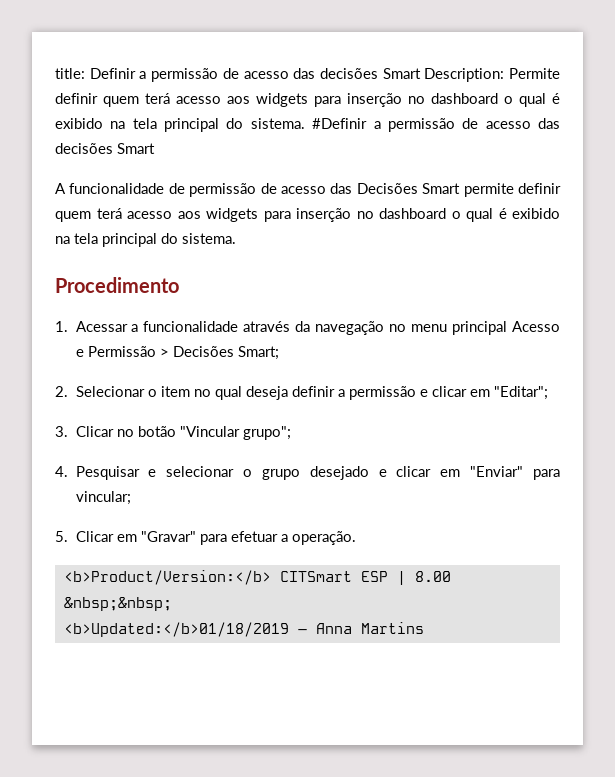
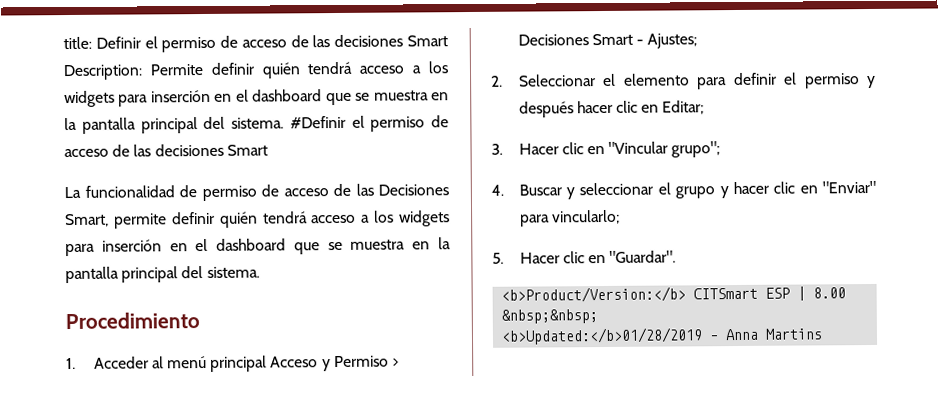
- title: Definir a permissão de acesso das decisões Smart Description: Permite definir quem terá acesso aos widgets para inserção no dashboard o qual é exibido na tela principal do sistema. #Definir a permissão de acesso das decisões Smart
- A funcionalidade de permissão de acesso das Decisões Smart permite definir quem terá acesso aos widgets para inserção no dashboard o qual é exibido na tela principal do sistema.
+ title: Definir el permiso de acceso de las decisiones Smart Description: Permite definir quién tendrá acceso a los widgets para inserción en el dashboard que se muestra en la pantalla principal del sistema. #Definir el permiso de acceso de las decisiones Smart
+ La funcionalidad de permiso de acceso de las Decisiones Smart, permite definir quién tendrá acceso a los widgets para inserción en el dashboard que se muestra en la pantalla principal del sistema.
- Procedimento
+ Procedimiento
- 1. Acessar a funcionalidade através da navegação no menu principal Acesso e Permissão > Decisões Smart;
- 2. Selecionar o item no qual deseja definir a permissão e clicar em "Editar";
- 3. Clicar no botão "Vincular grupo";
- 4. Pesquisar e selecionar o grupo desejado e clicar em "Enviar" para vincular;
+ 1. Acceder al menú principal Acceso y Permiso > Decisiones Smart - Ajustes;
+ 2. Seleccionar el elemento para definir el permiso y después hacer clic en Editar;
+ 3. Hacer clic en "Vincular grupo";
+ 4. Buscar y seleccionar el grupo y hacer clic en "Enviar" para vincularlo;
- 5. Clicar em "Gravar" para efetuar a operação.
+ 5. Hacer clic en "Guardar".
- <b>Updated:</b>01/18/2019 – Anna Martins
+ <b>Updated:</b>01/28/2019 – Anna Martins

